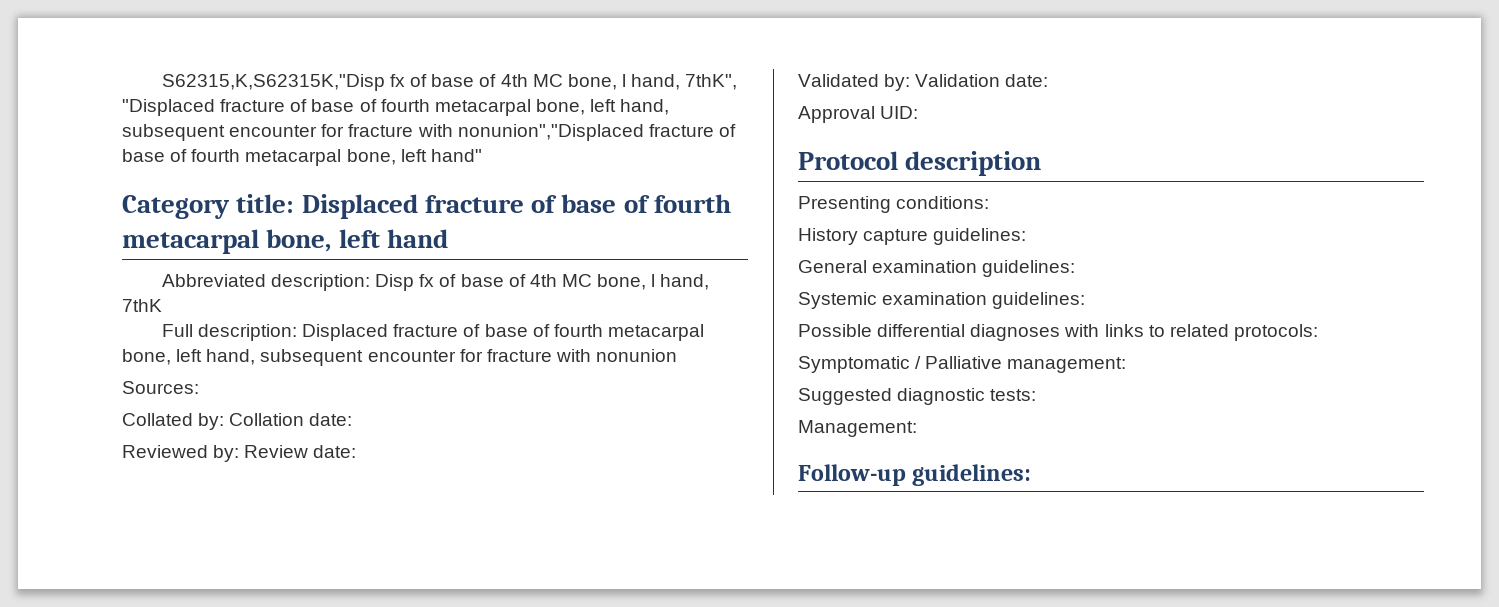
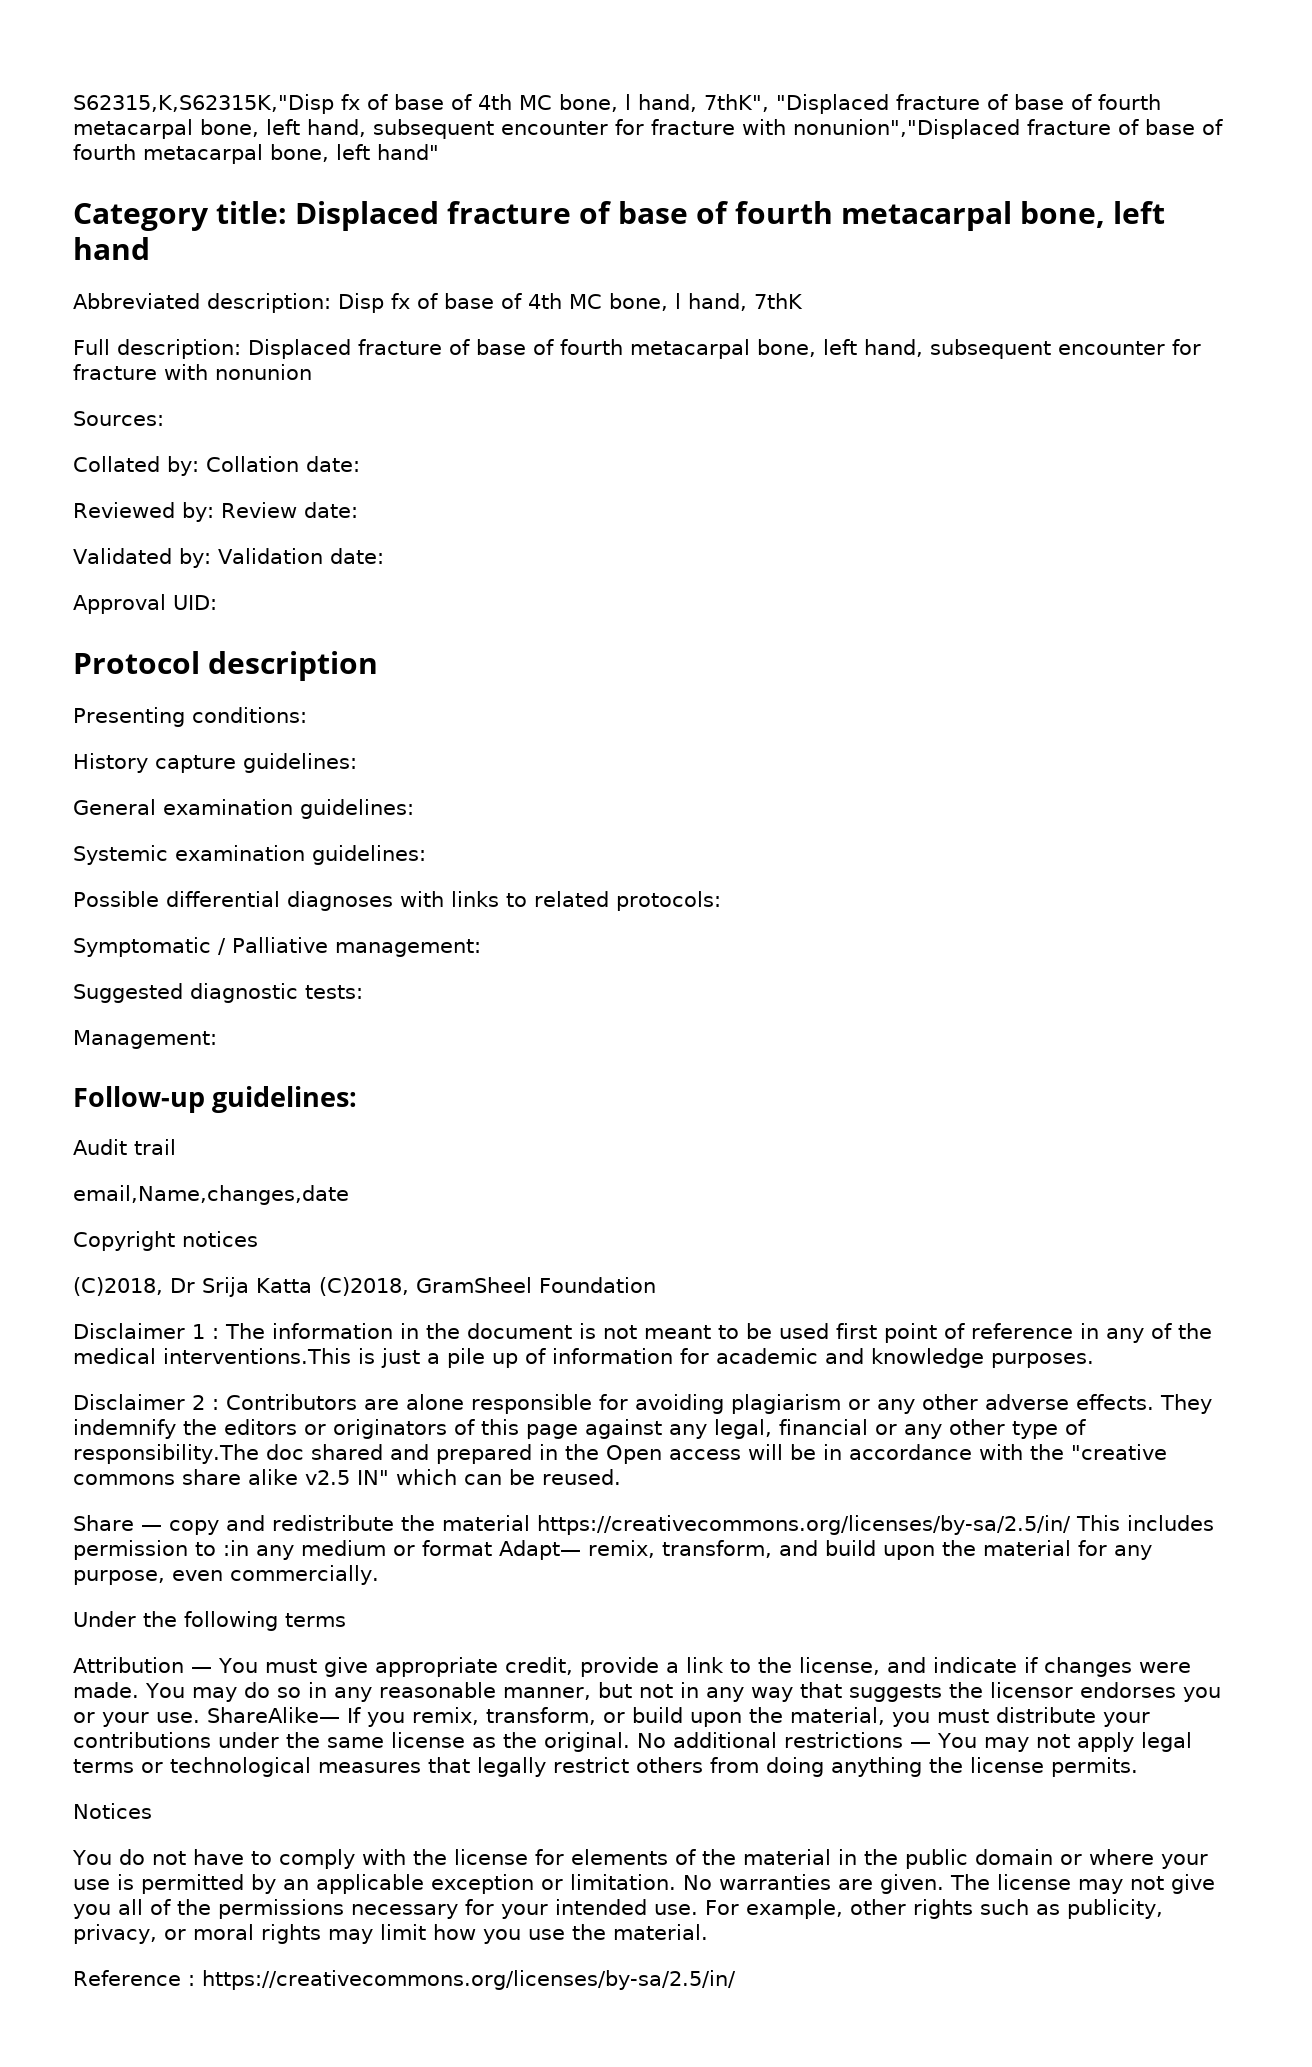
+ Audit trail
+ email,Name,changes,date
+ Copyright notices
+ (C)2018, Dr Srija Katta (C)2018, GramSheel Foundation
+ Disclaimer 1 : The information in the document is not meant to be used first point of reference in any of the medical interventions.This is just a pile up of information for academic and knowledge purposes.
+ Disclaimer 2 : Contributors are alone responsible for avoiding plagiarism or any other adverse effects. They indemnify the editors or originators of this page against any legal, financial or any other type of responsibility.The doc shared and prepared in the Open access will be in accordance with the "creative commons share alike v2.5 IN" which can be reused.
+ Share — copy and redistribute the material https://creativecommons.org/licenses/by-sa/2.5/in/ This includes permission to :in any medium or format Adapt— remix, transform, and build upon the material for any purpose, even commercially.
+ Under the following terms
+ Attribution — You must give appropriate credit, provide a link to the license, and indicate if changes were made. You may do so in any reasonable manner, but not in any way that suggests the licensor endorses you or your use. ShareAlike— If you remix, transform, or build upon the material, you must distribute your contributions under the same license as the original. No additional restrictions — You may not apply legal terms or technological measures that legally restrict others from doing anything the license permits.
+ Notices
+ You do not have to comply with the license for elements of the material in the public domain or where your use is permitted by an applicable exception or limitation. No warranties are given. The license may not give you all of the permissions necessary for your intended use. For example, other rights such as publicity, privacy, or moral rights may limit how you use the material.
+ Reference : https://creativecommons.org/licenses/by-sa/2.5/in/

